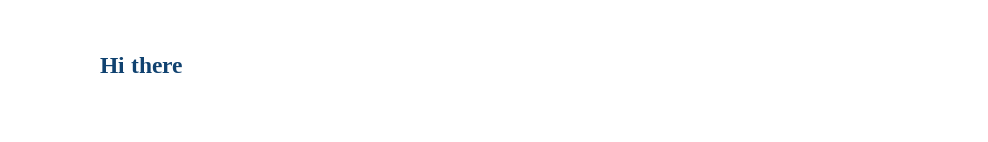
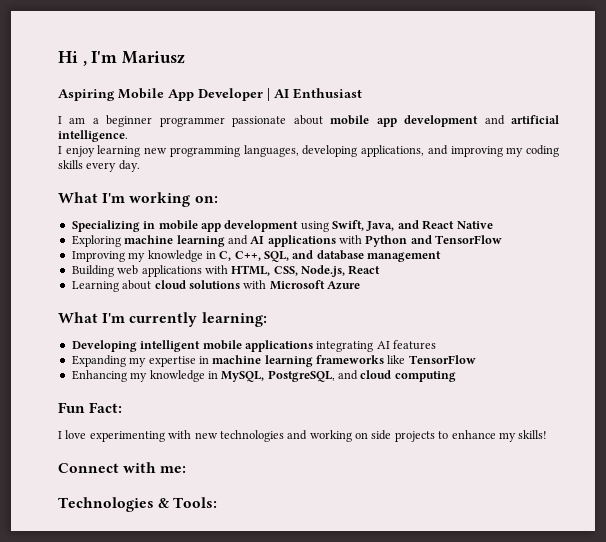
- Hi there
+ Hi , I'm Mariusz
+ Aspiring Mobile App Developer | AI Enthusiast
+ I am a beginner programmer passionate about mobile app development and artificial intelligence.
+ I enjoy learning new programming languages, developing applications, and improving my coding skills every day.
+ What I'm working on:
+ Specializing in mobile app development using Swift, Java, and React Native
+ Exploring machine learning and AI applications with Python and TensorFlow
+ Improving my knowledge in C, C++, SQL, and database management
+ Building web applications with HTML, CSS, Node.js, React
+ Learning about cloud solutions with Microsoft Azure
+ What I'm currently learning:
+ Developing intelligent mobile applications integrating AI features
+ Expanding my expertise in machine learning frameworks like TensorFlow
+ Enhancing my knowledge in MySQL, PostgreSQL, and cloud computing
+ Fun Fact:
+ I love experimenting with new technologies and working on side projects to enhance my skills!
+ Connect with me:
+ Technologies & Tools:

